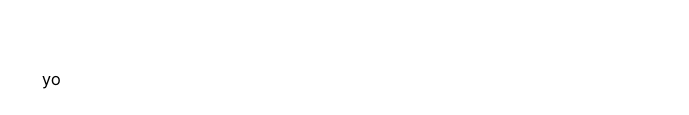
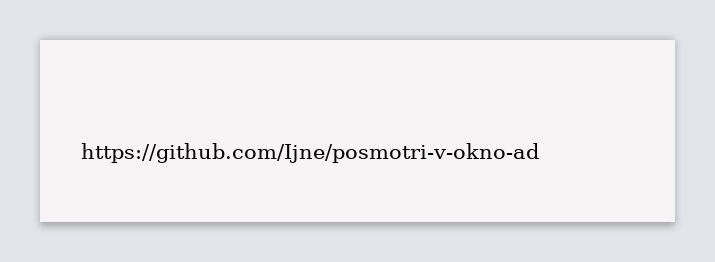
- yo
+ https://github.com/Ijne/posmotri-v-okno-ad

